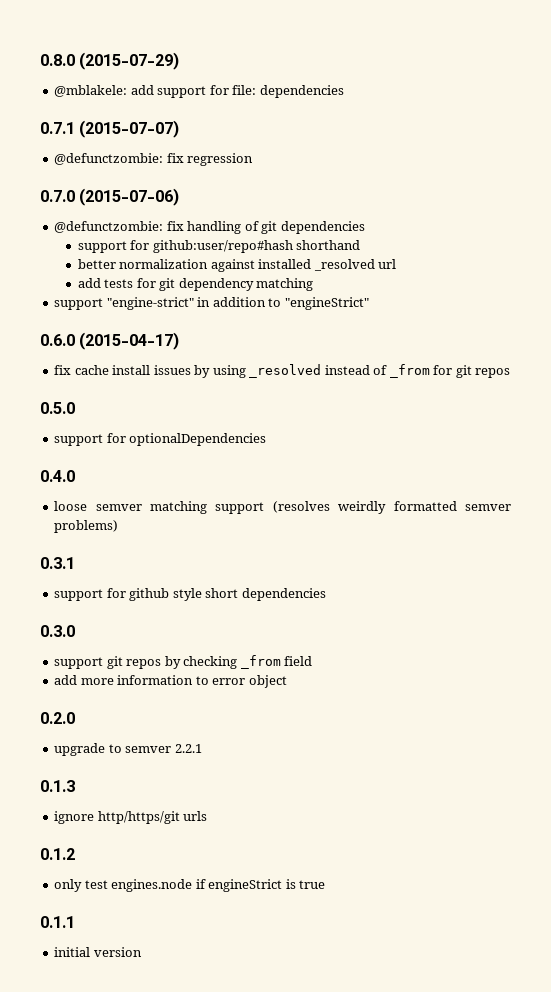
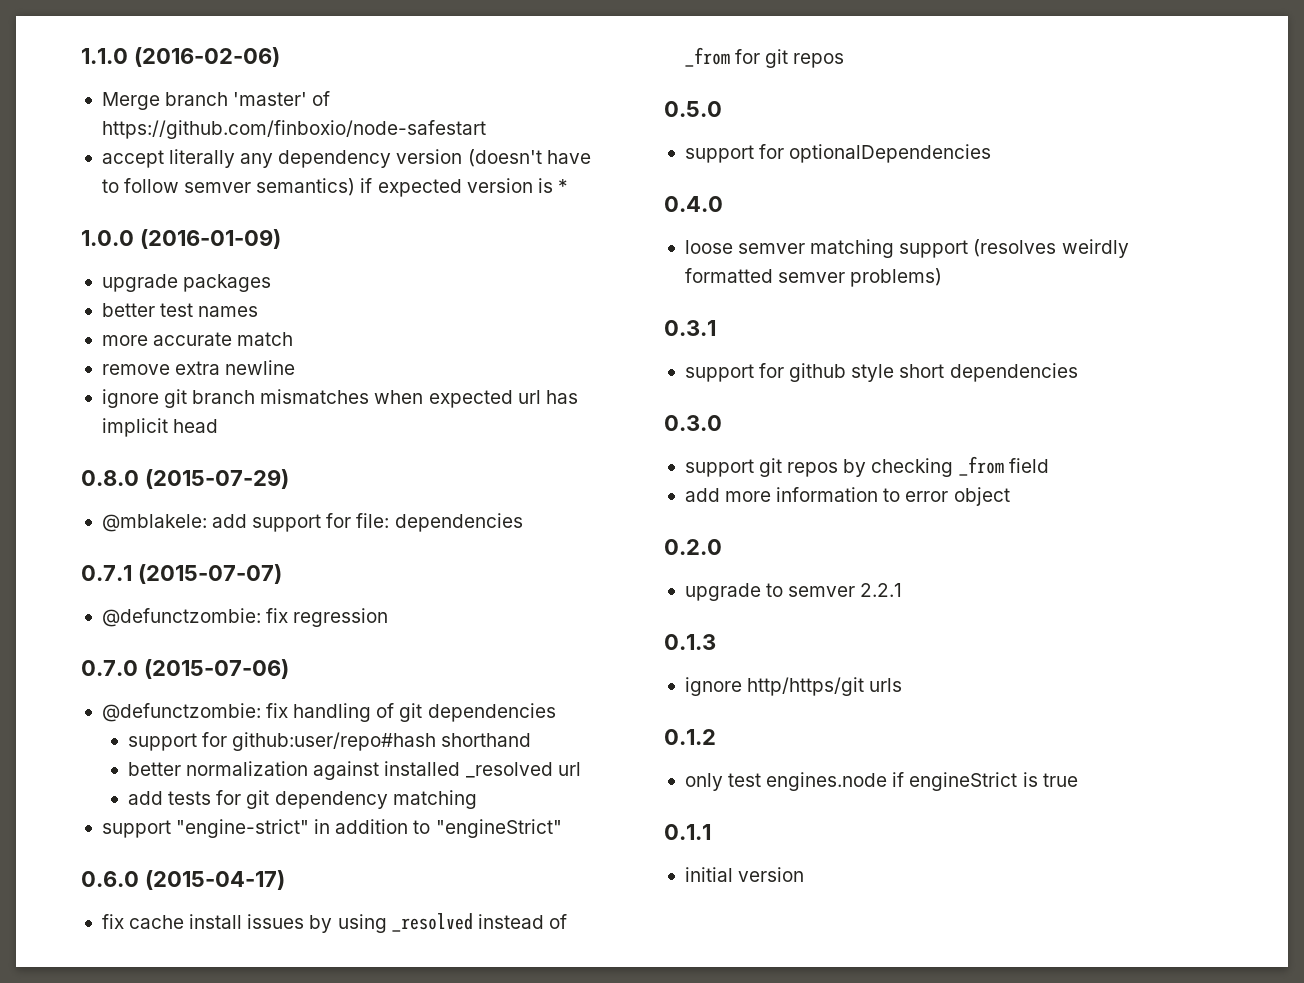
+ 1.1.0 (2016-02-06)
+ Merge branch 'master' of https://github.com/finboxio/node-safestart
+ accept literally any dependency version (doesn't have to follow semver semantics) if expected version is *
+ 1.0.0 (2016-01-09)
+ upgrade packages
+ better test names
+ more accurate match
+ remove extra newline
+ ignore git branch mismatches when expected url has implicit head

